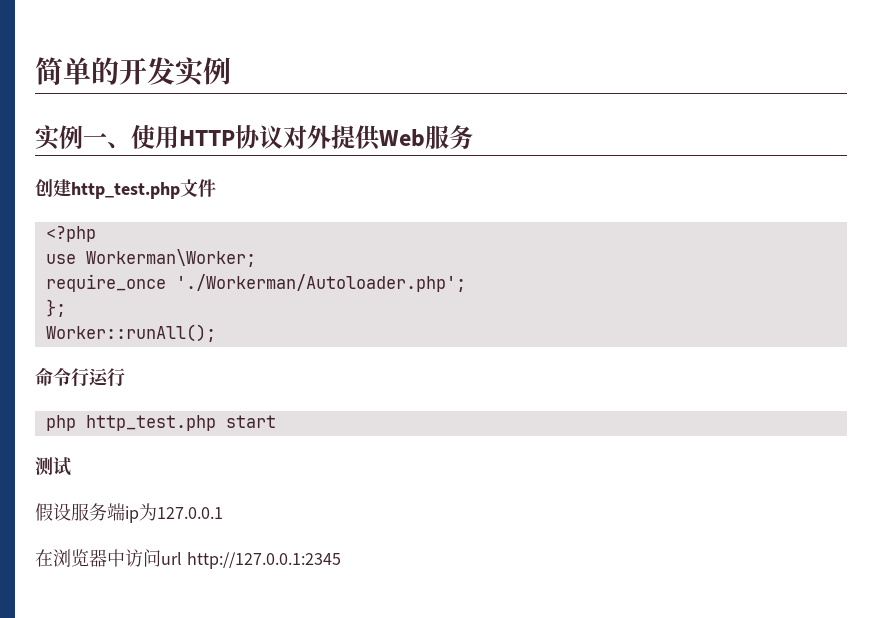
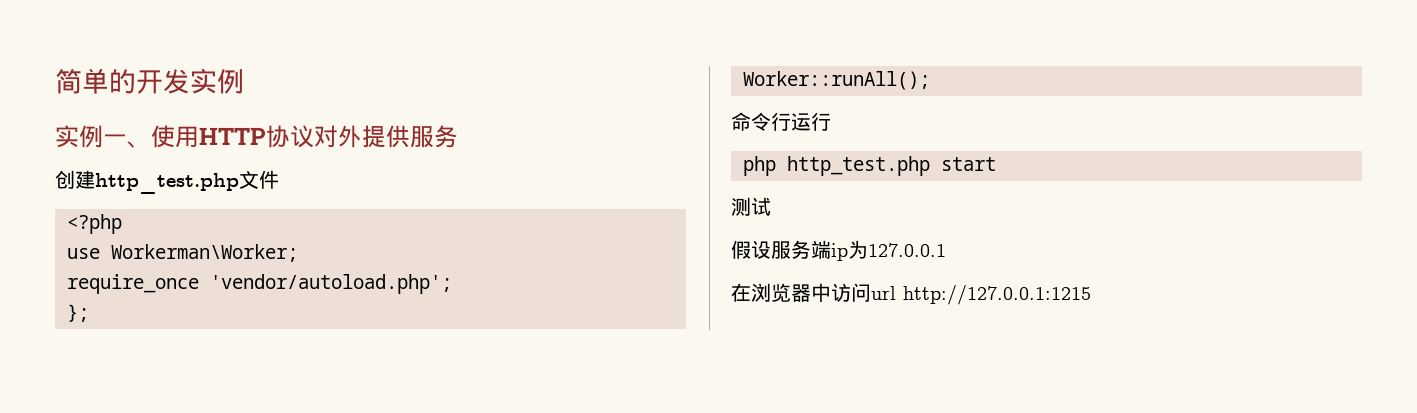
- 实例一、使用HTTP协议对外提供Web服务
+ 实例一、使用HTTP协议对外提供服务
- require_once './Workerman/Autoloader.php';
+ require_once 'vendor/autoload.php';
- 在浏览器中访问url http://127.0.0.1:2345
+ 在浏览器中访问url http://127.0.0.1:1215

